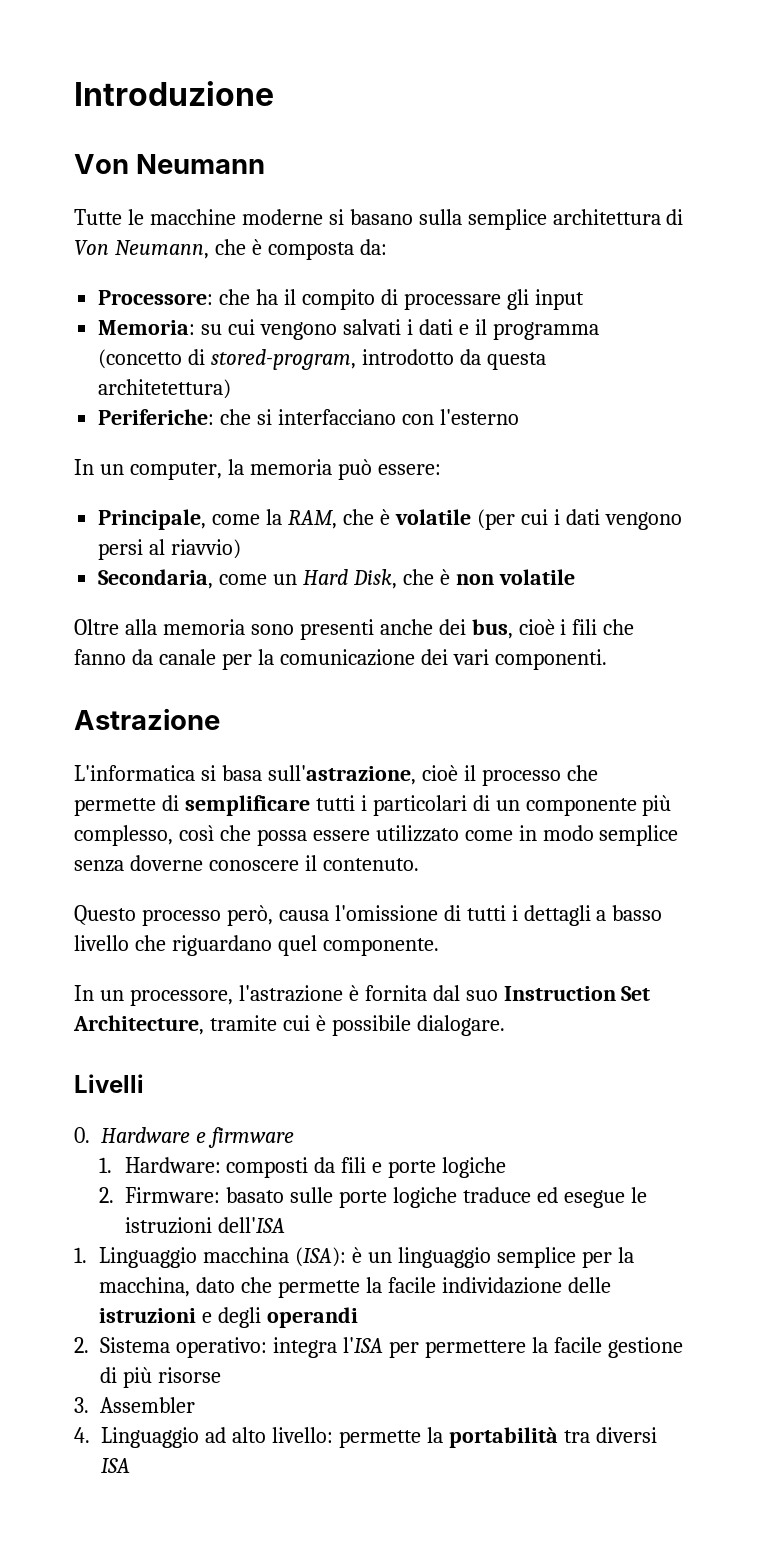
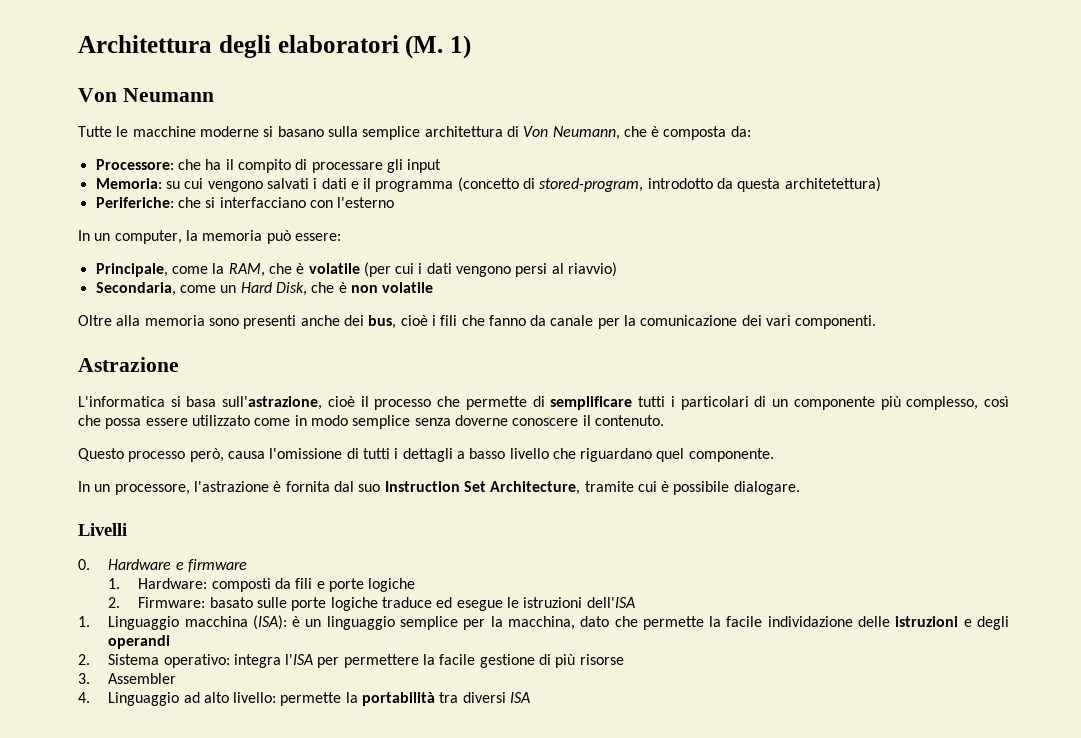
- Introduzione
+ Architettura degli elaboratori (M. 1)

